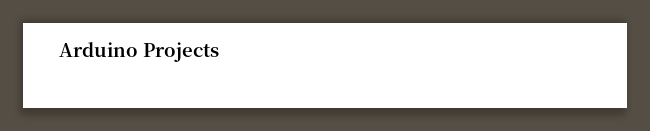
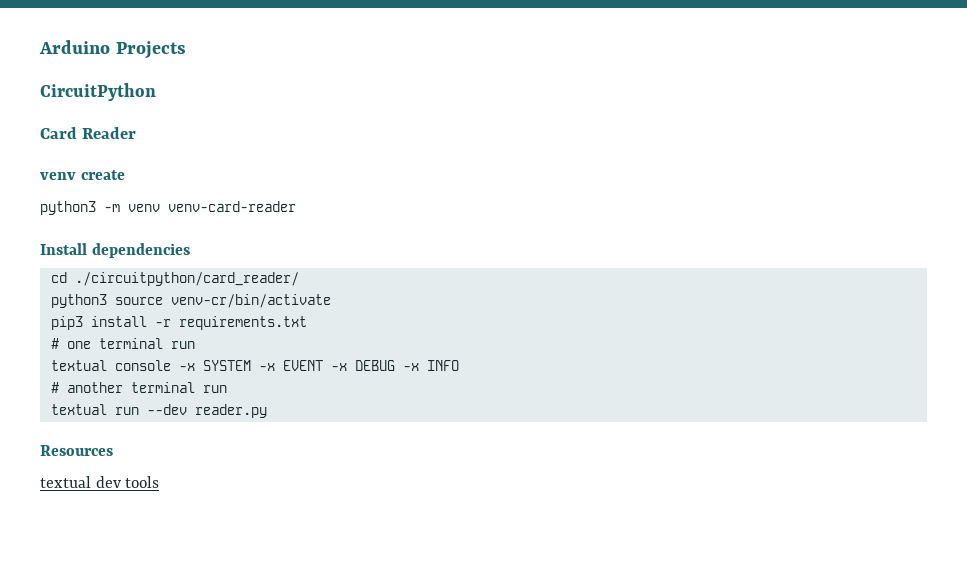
+ CircuitPython
+ Card Reader
+ venv create
+ python3 -m venv venv-card-reader
+ Install dependencies
+ cd ./circuitpython/card_reader/
+ python3 source venv-cr/bin/activate
+ pip3 install -r requirements.txt
+ # one terminal run
+ textual console -x SYSTEM -x EVENT -x DEBUG -x INFO
+ # another terminal run
+ textual run --dev reader.py
+ Resources
+ textual dev tools

